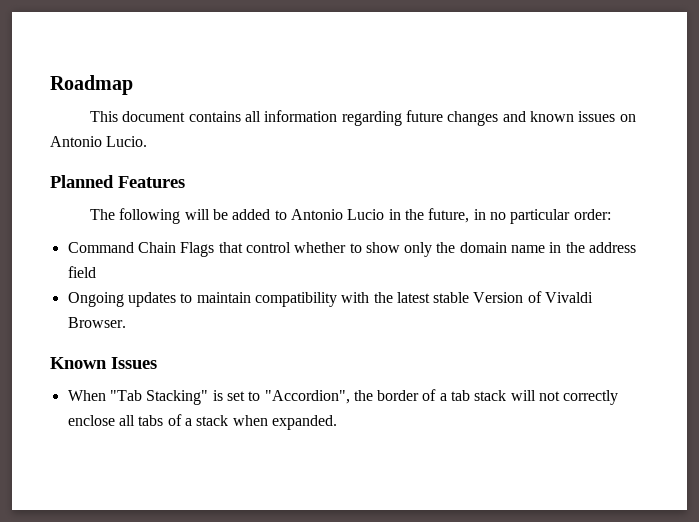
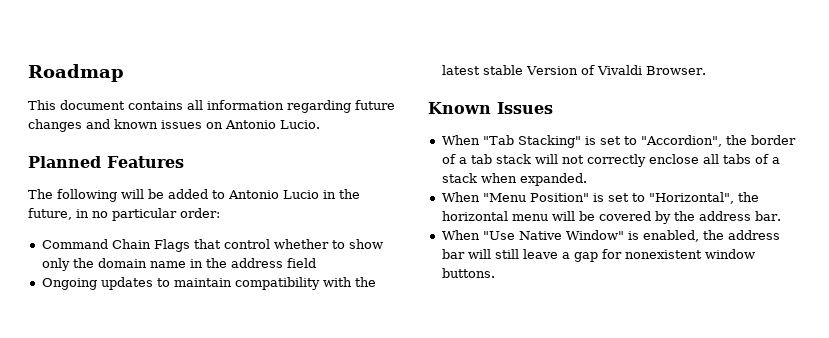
+ When "Menu Position" is set to "Horizontal", the horizontal menu will be covered by the address bar.
+ When "Use Native Window" is enabled, the address bar will still leave a gap for nonexistent window buttons.

